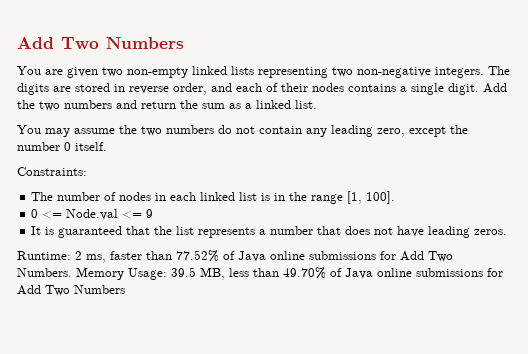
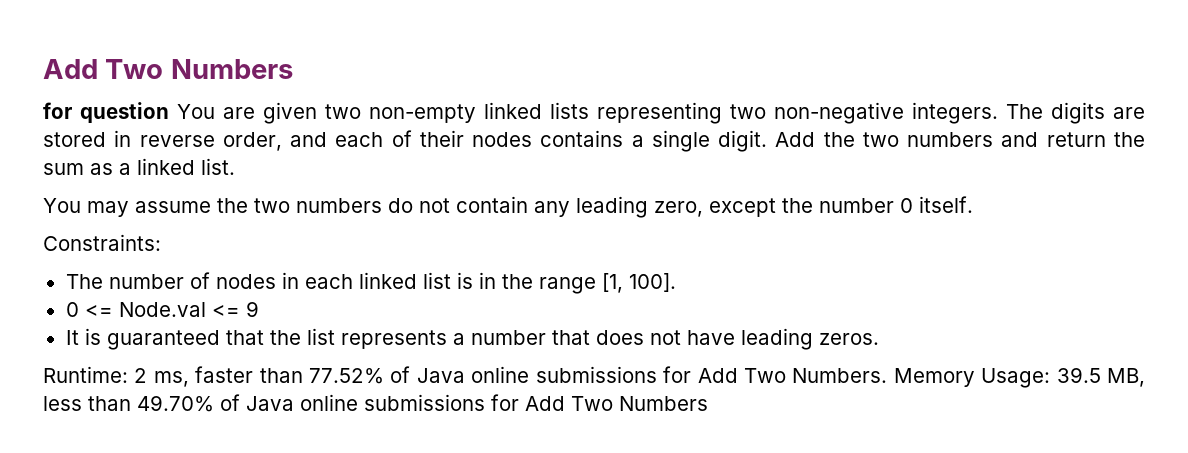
- You are given two non-empty linked lists representing two non-negative integers.
+ for question You are given two non-empty linked lists representing two non-negative integers.

